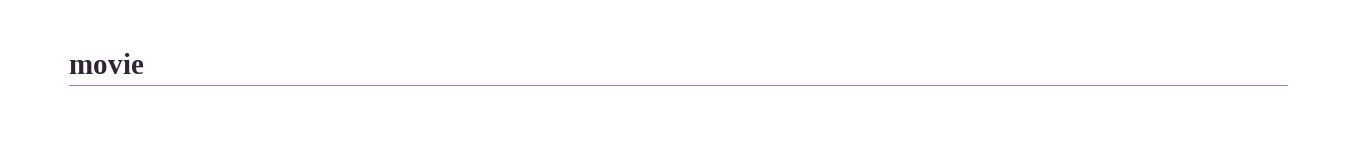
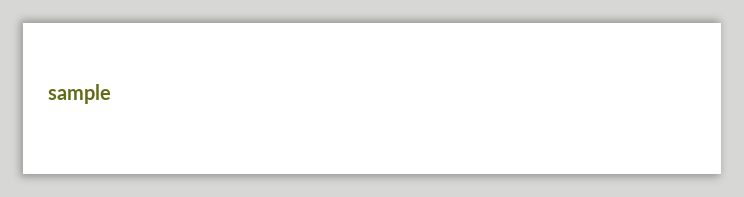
- movie
+ sample

